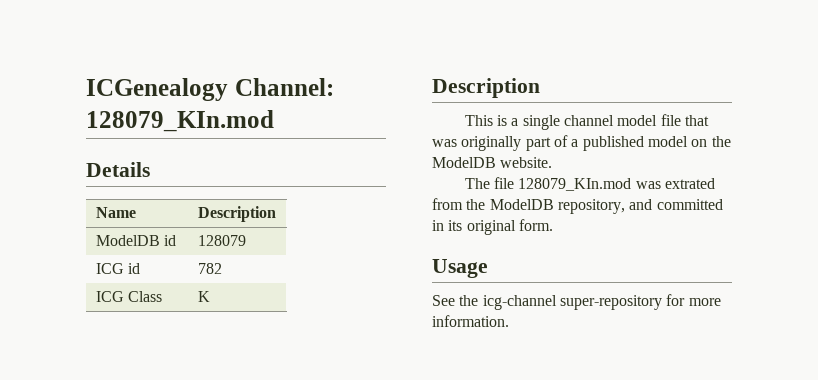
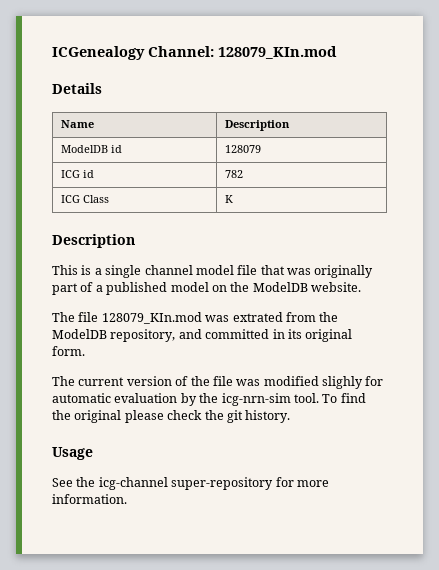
+ The current version of the file was modified slighly for automatic evaluation by the icg-nrn-sim tool. To find the original please check the git history.

